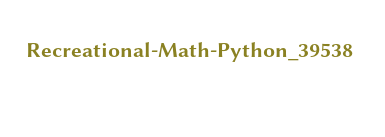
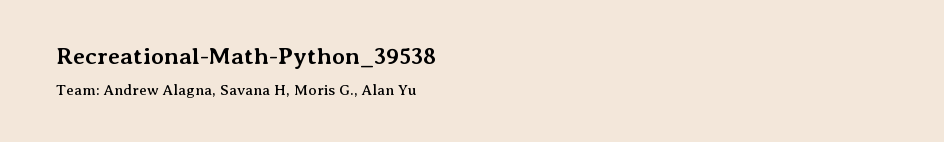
+ Team: Andrew Alagna, Savana H, Moris G., Alan Yu

